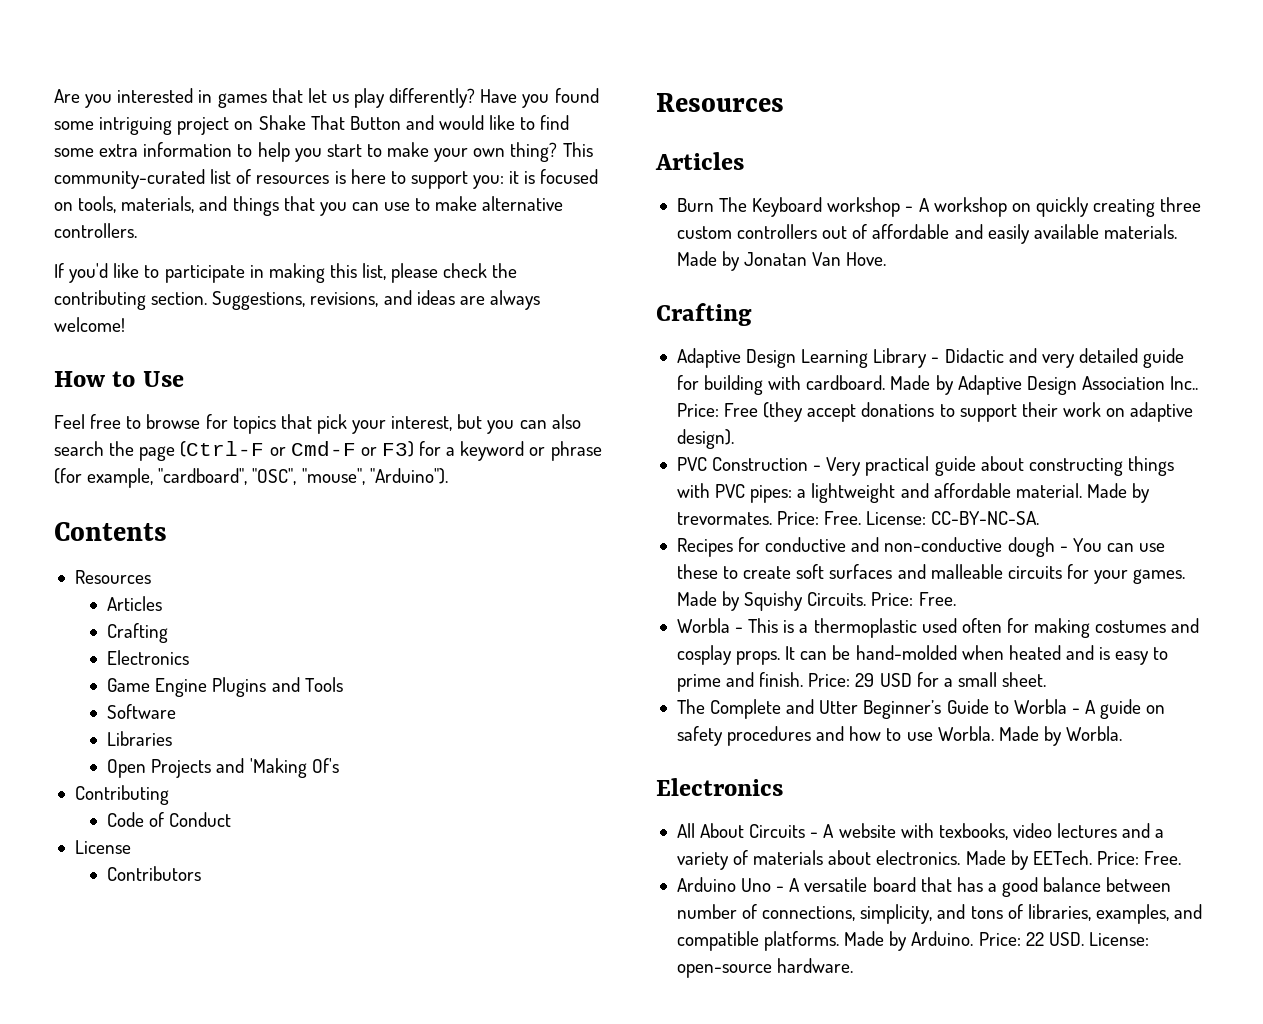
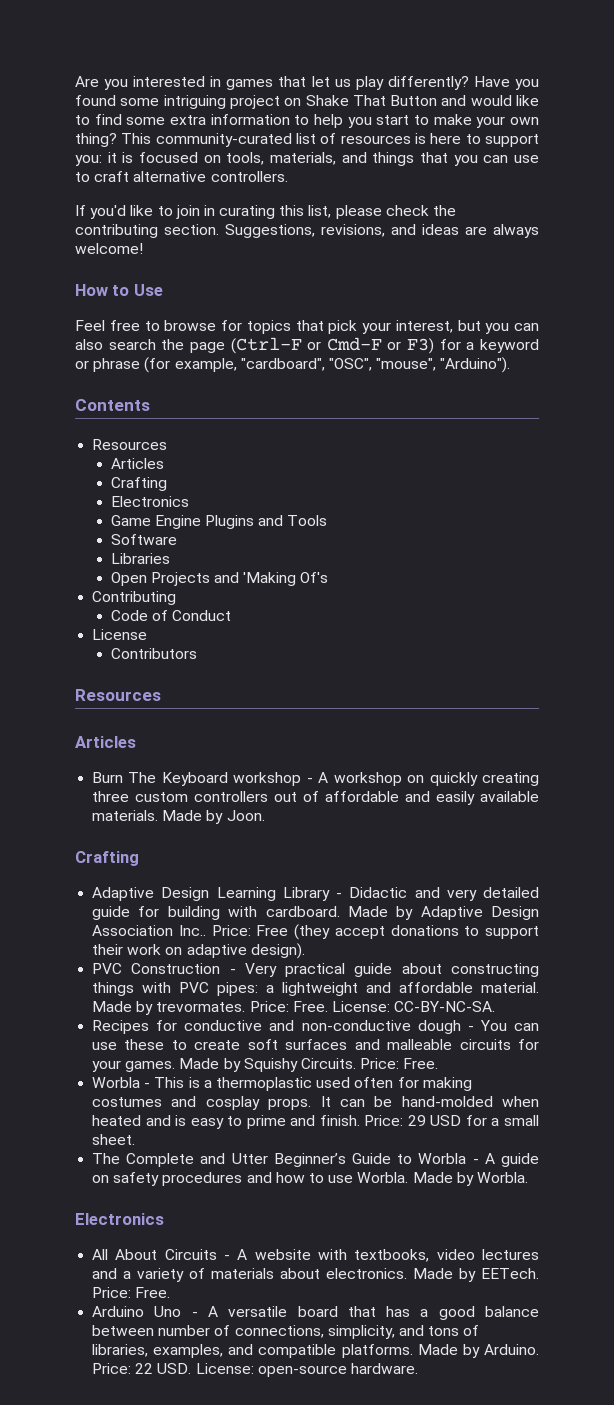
- This community-curated list of resources is here to support you: it is focused on tools, materials, and things that you can use to make alternative controllers.
+ This community-curated list of resources is here to support you: it is focused on tools, materials, and things that you can use to craft alternative controllers.
- If you'd like to participate in making this list, please check the contributing section.
+ If you'd like to join in curating this list, please check the contributing section.
- Made by Jonatan Van Hove.
+ Made by Joon.
- All About Circuits - A website with texbooks, video lectures and a variety of materials about electronics.
+ All About Circuits - A website with textbooks, video lectures and a variety of materials about electronics.

